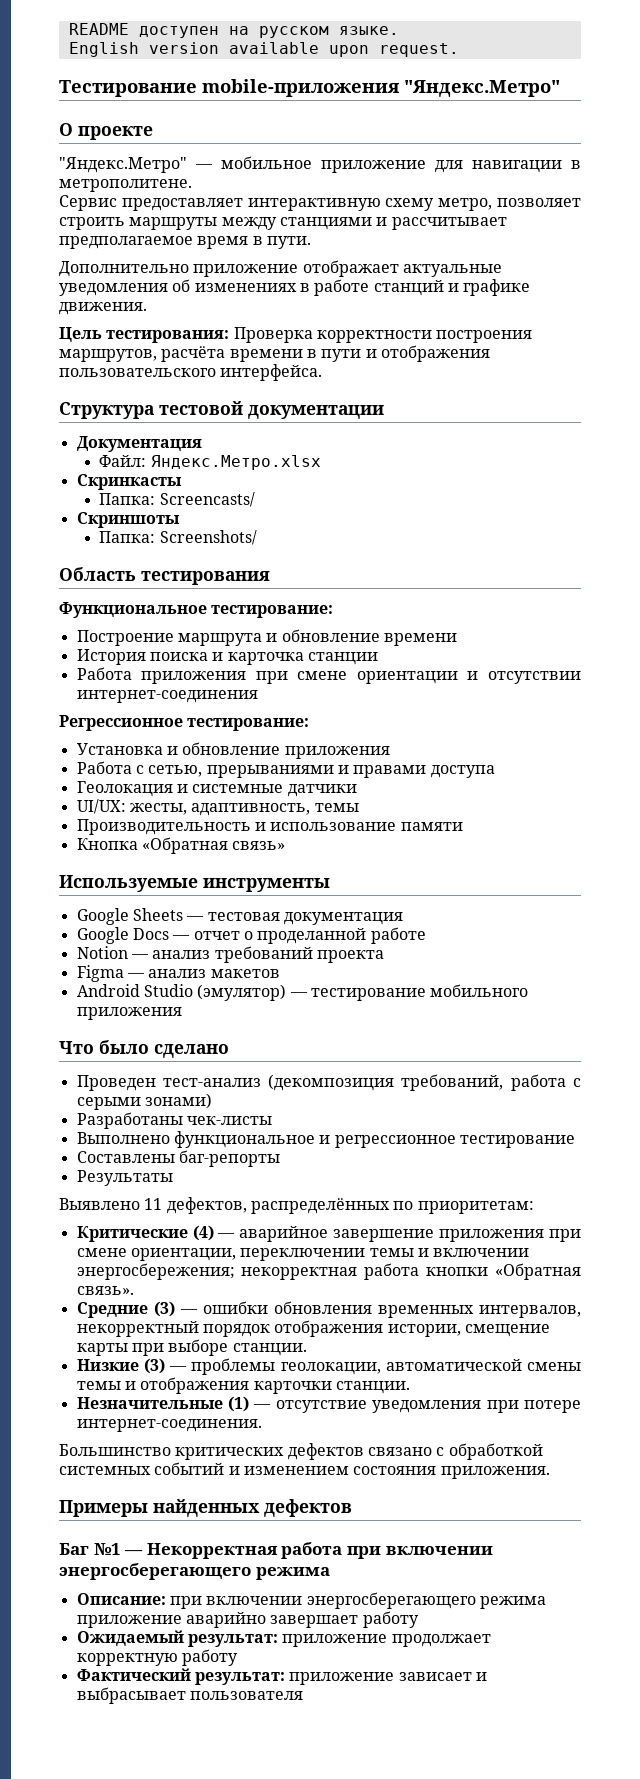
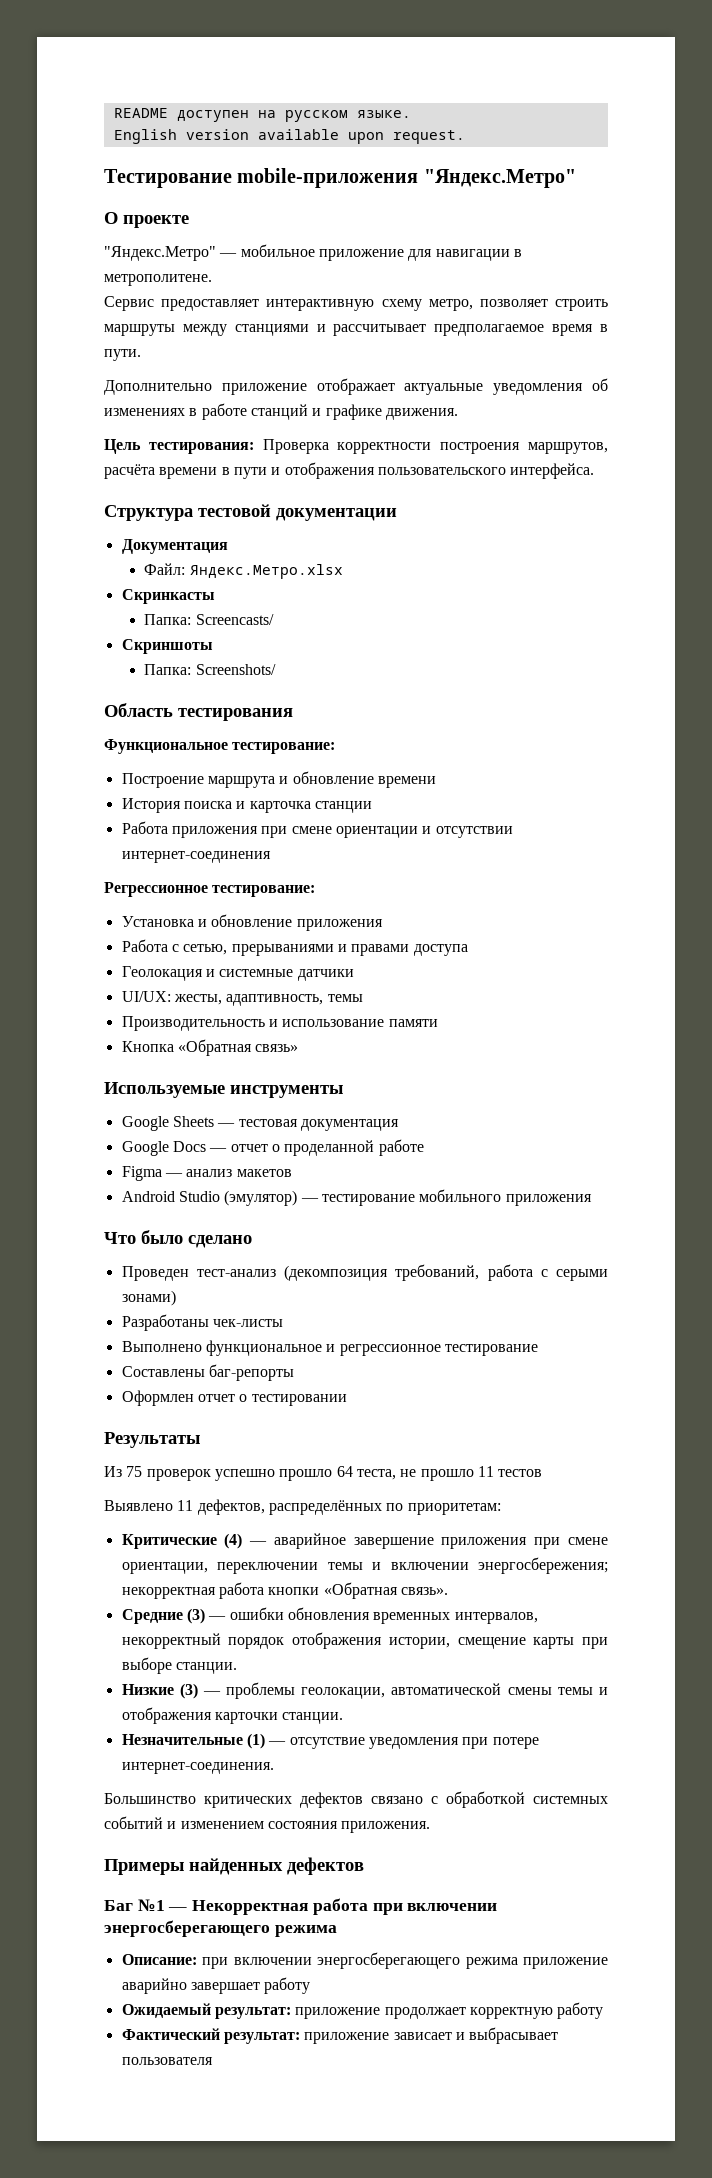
- Notion — анализ требований проекта
+ Оформлен отчет о тестировании
  Результаты
+ Из 75 проверок успешно прошло 64 теста, не прошло 11 тестов

